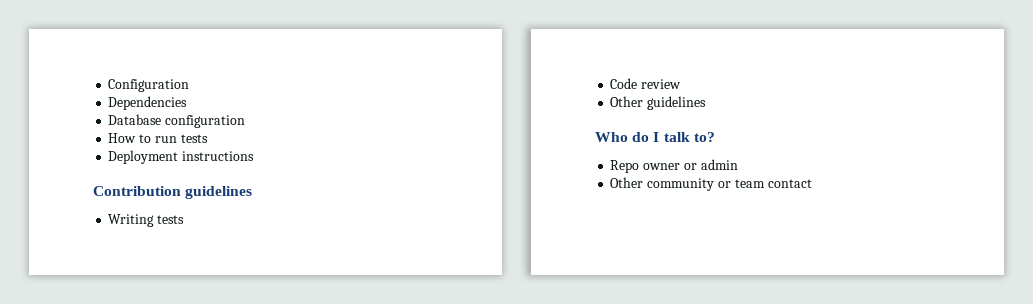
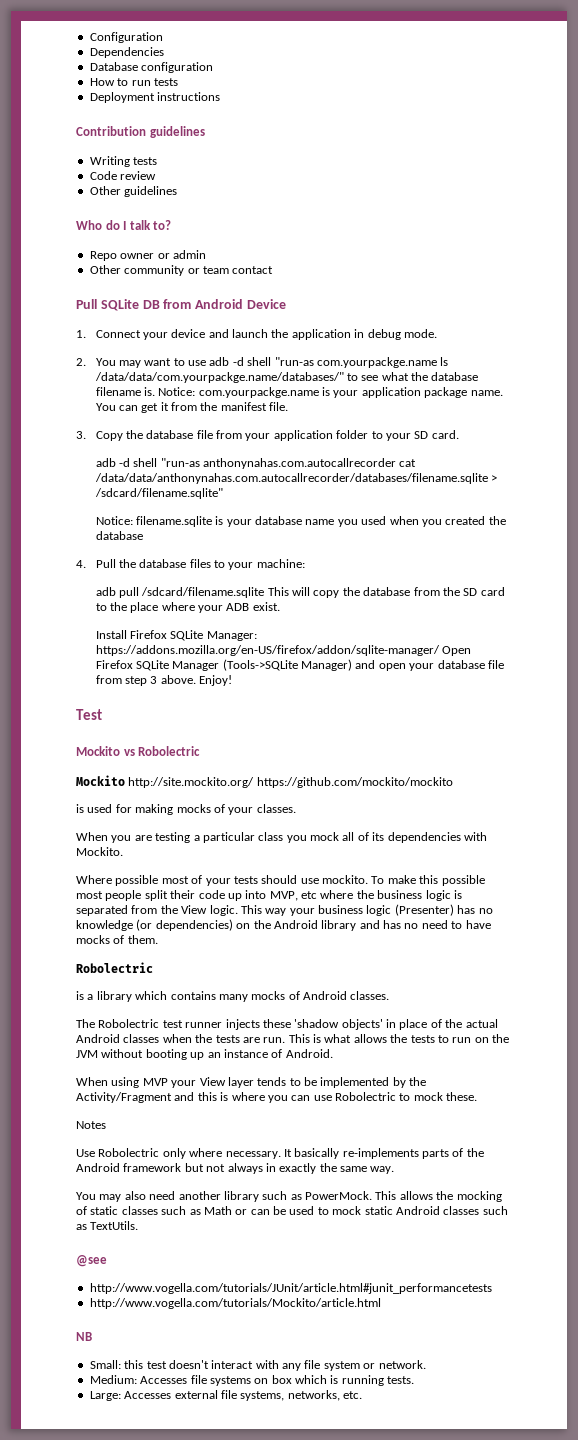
+ Pull SQLite DB from Android Device
+ 1. Connect your device and launch the application in debug mode.
+ 2. You may want to use adb -d shell "run-as com.yourpackge.name ls /data/data/com.yourpackge.name/databases/" to see what the database filename is. Notice: com.yourpackge.name is your application package name. You can get it from the manifest file.
+ 3. Copy the database file from your application folder to your SD card.
+ adb -d shell "run-as anthonynahas.com.autocallrecorder cat /data/data/anthonynahas.com.autocallrecorder/databases/filename.sqlite > /sdcard/filename.sqlite"
+ Notice: filename.sqlite is your database name you used when you created the database
+ 4. Pull the database files to your machine:
+ adb pull /sdcard/filename.sqlite This will copy the database from the SD card to the place where your ADB exist.
+ Install Firefox SQLite Manager: https://addons.mozilla.org/en-US/firefox/addon/sqlite-manager/ Open Firefox SQLite Manager (Tools->SQLite Manager) and open your database file from step 3 above. Enjoy!
+ Test
+ Mockito vs Robolectric
+ Mockito http://site.mockito.org/ https://github.com/mockito/mockito
+ is used for making mocks of your classes.
+ When you are testing a particular class you mock all of its dependencies with Mockito.
+ Where possible most of your tests should use mockito. To make this possible most people split their code up into MVP, etc where the business logic is separated from the View logic. This way your business logic (Presenter) has no knowledge (or dependencies) on the Android library and has no need to have mocks of them.
+ Robolectric
+ is a library which contains many mocks of Android classes.
+ The Robolectric test runner injects these 'shadow objects' in place of the actual Android classes when the tests are run. This is what allows the tests to run on the JVM without booting up an instance of Android.
+ When using MVP your View layer tends to be implemented by the Activity/Fragment and this is where you can use Robolectric to mock these.
+ Notes
+ Use Robolectric only where necessary. It basically re-implements parts of the Android framework but not always in exactly the same way.
+ You may also need another library such as PowerMock. This allows the mocking of static classes such as Math or can be used to mock static Android classes such as TextUtils.
+ @see
+ http://www.vogella.com/tutorials/JUnit/article.html#junit_performancetests
+ http://www.vogella.com/tutorials/Mockito/article.html
+ NB
+ Small: this test doesn't interact with any file system or network.
+ Medium: Accesses file systems on box which is running tests.
+ Large: Accesses external file systems, networks, etc.

